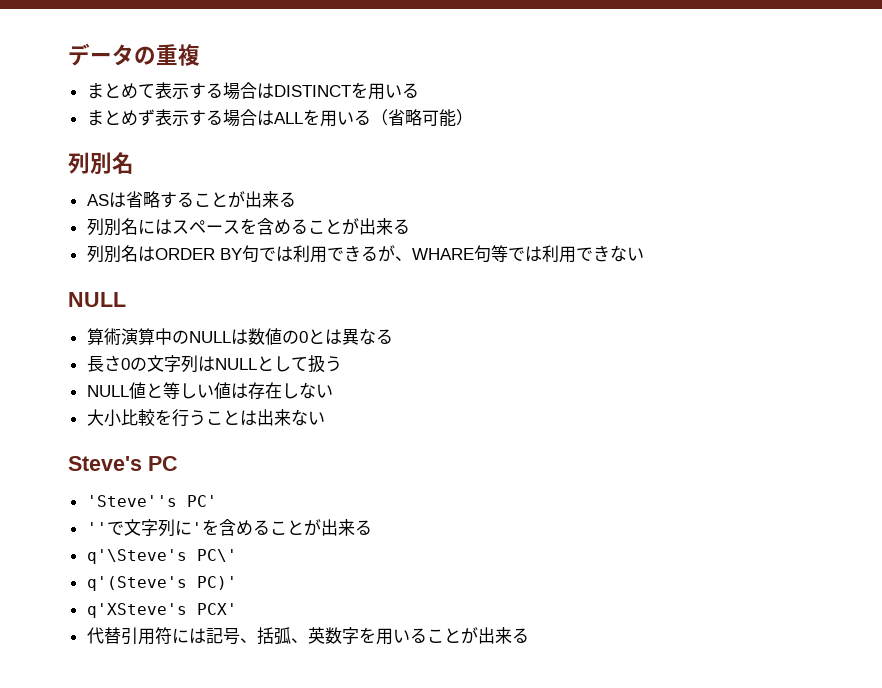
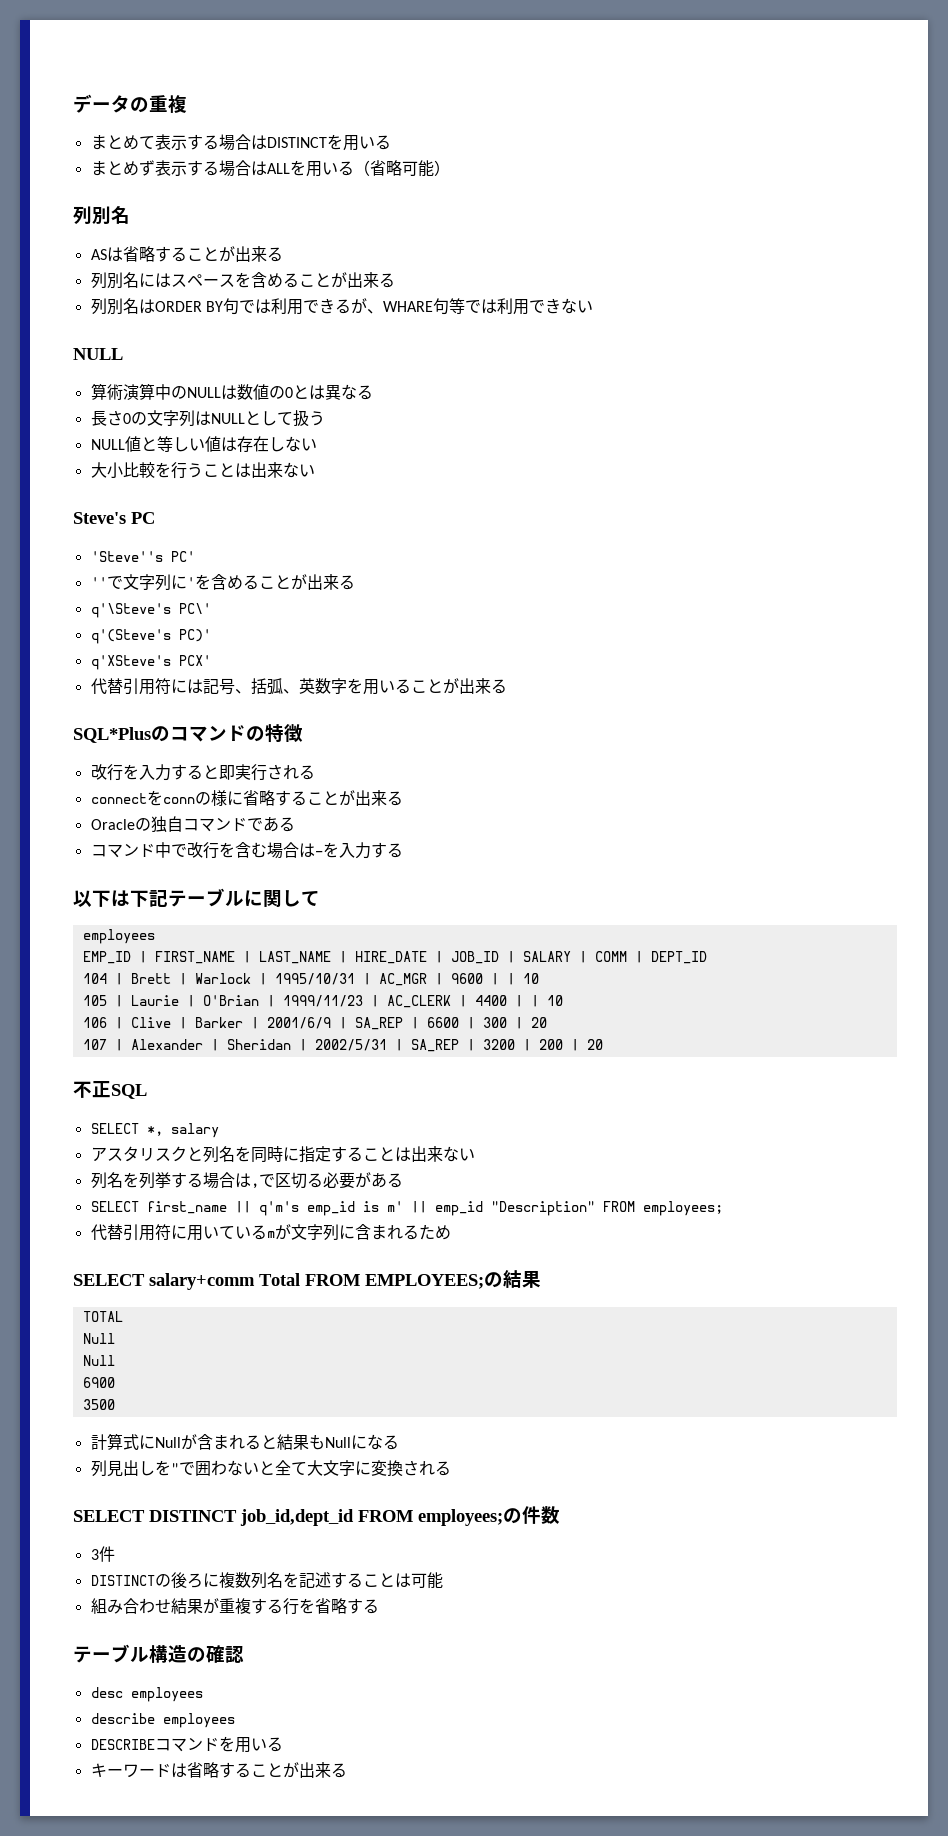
+ SQL*Plusのコマンドの特徴
+ 改行を入力すると即実行される
+ connectをconnの様に省略することが出来る
+ Oracleの独自コマンドである
+ コマンド中で改行を含む場合は-を入力する
+ 以下は下記テーブルに関して
+ employees
+ EMP_ID | FIRST_NAME | LAST_NAME | HIRE_DATE | JOB_ID | SALARY | COMM | DEPT_ID
+ 104 | Brett | Warlock | 1995/10/31 | AC_MGR | 9600 | | 10
+ 105 | Laurie | O'Brian | 1999/11/23 | AC_CLERK | 4400 | | 10
+ 106 | Clive | Barker | 2001/6/9 | SA_REP | 6600 | 300 | 20
+ 107 | Alexander | Sheridan | 2002/5/31 | SA_REP | 3200 | 200 | 20
+ 不正SQL
+ SELECT *, salary
+ アスタリスクと列名を同時に指定することは出来ない
+ 列名を列挙する場合は,で区切る必要がある
+ SELECT first_name || q'm's emp_id is m' || emp_id "Description" FROM employees;
+ 代替引用符に用いているmが文字列に含まれるため
+ SELECT salary+comm Total FROM EMPLOYEES;の結果
+ TOTAL
+ Null
+ Null
+ 6900
+ 3500
+ 計算式にNullが含まれると結果もNullになる
+ 列見出しを"で囲わないと全て大文字に変換される
+ SELECT DISTINCT job_id,dept_id FROM employees;の件数
+ 3件
+ DISTINCTの後ろに複数列名を記述することは可能
+ 組み合わせ結果が重複する行を省略する
+ テーブル構造の確認
+ desc employees
+ describe employees
+ DESCRIBEコマンドを用いる
+ キーワードは省略することが出来る

